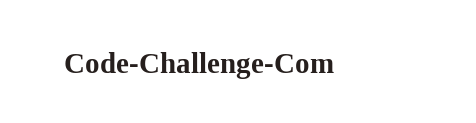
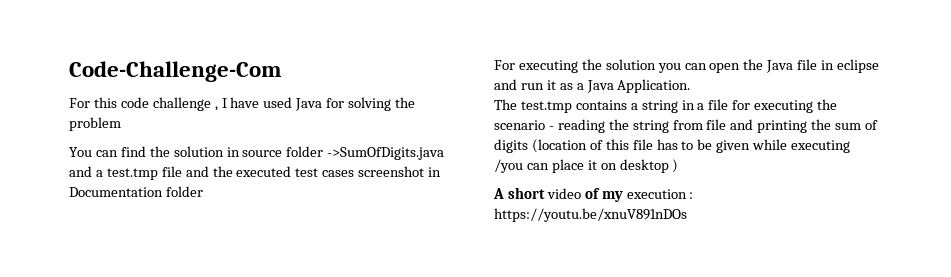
+ For this code challenge , I have used Java for solving the problem
+ You can find the solution in source folder ->SumOfDigits.java and a test.tmp file and the executed test cases screenshot in Documentation folder
+ For executing the solution you can open the Java file in eclipse and run it as a Java Application.
+ The test.tmp contains a string in a file for executing the scenario - reading the string from file and printing the sum of digits (location of this file has to be given while executing /you can place it on desktop )
+ A short video of my execution : https://youtu.be/xnuV891nDOs

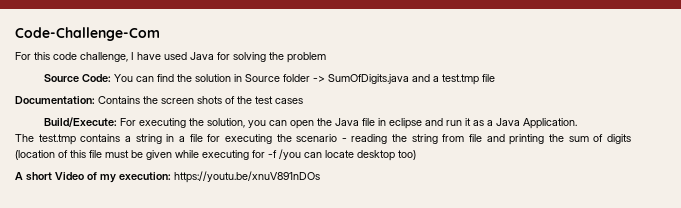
- For this code challenge , I have used Java for solving the problem
+ For this code challenge, I have used Java for solving the problem
- You can find the solution in source folder ->SumOfDigits.java and a test.tmp file and the executed test cases screenshot in Documentation folder
- For executing the solution you can open the Java file in eclipse and run it as a Java Application.
+ Source Code: You can find the solution in Source folder -> SumOfDigits.java and a test.tmp file
+ Documentation: Contains the screen shots of the test cases
+ Build/Execute: For executing the solution, you can open the Java file in eclipse and run it as a Java Application.
- The test.tmp contains a string in a file for executing the scenario - reading the string from file and printing the sum of digits (location of this file has to be given while executing /you can place it on desktop )
+ The test.tmp contains a string in a file for executing the scenario - reading the string from file and printing the sum of digits (location of this file must be given while executing for -f /you can locate desktop too)
- A short video of my execution : https://youtu.be/xnuV891nDOs
+ A short Video of my execution: https://youtu.be/xnuV891nDOs

